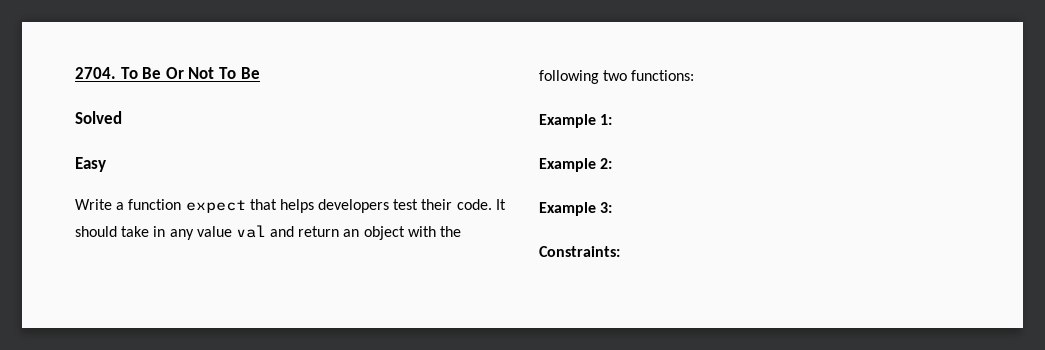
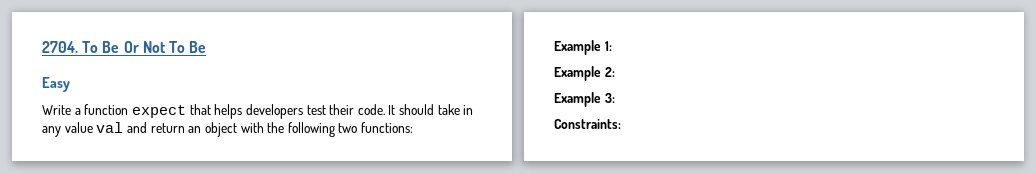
- Solved

